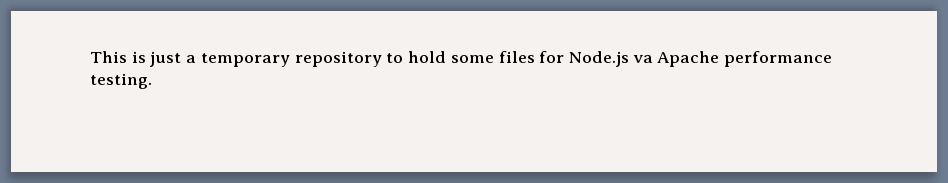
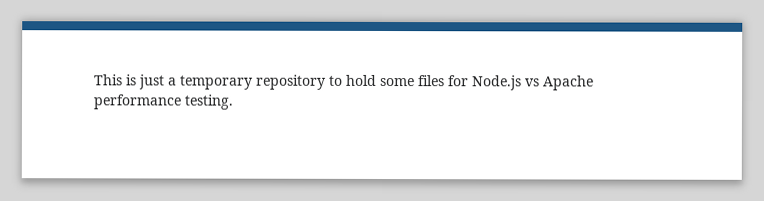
- This is just a temporary repository to hold some files for Node.js va Apache performance testing.
+ This is just a temporary repository to hold some files for Node.js vs Apache performance testing.

